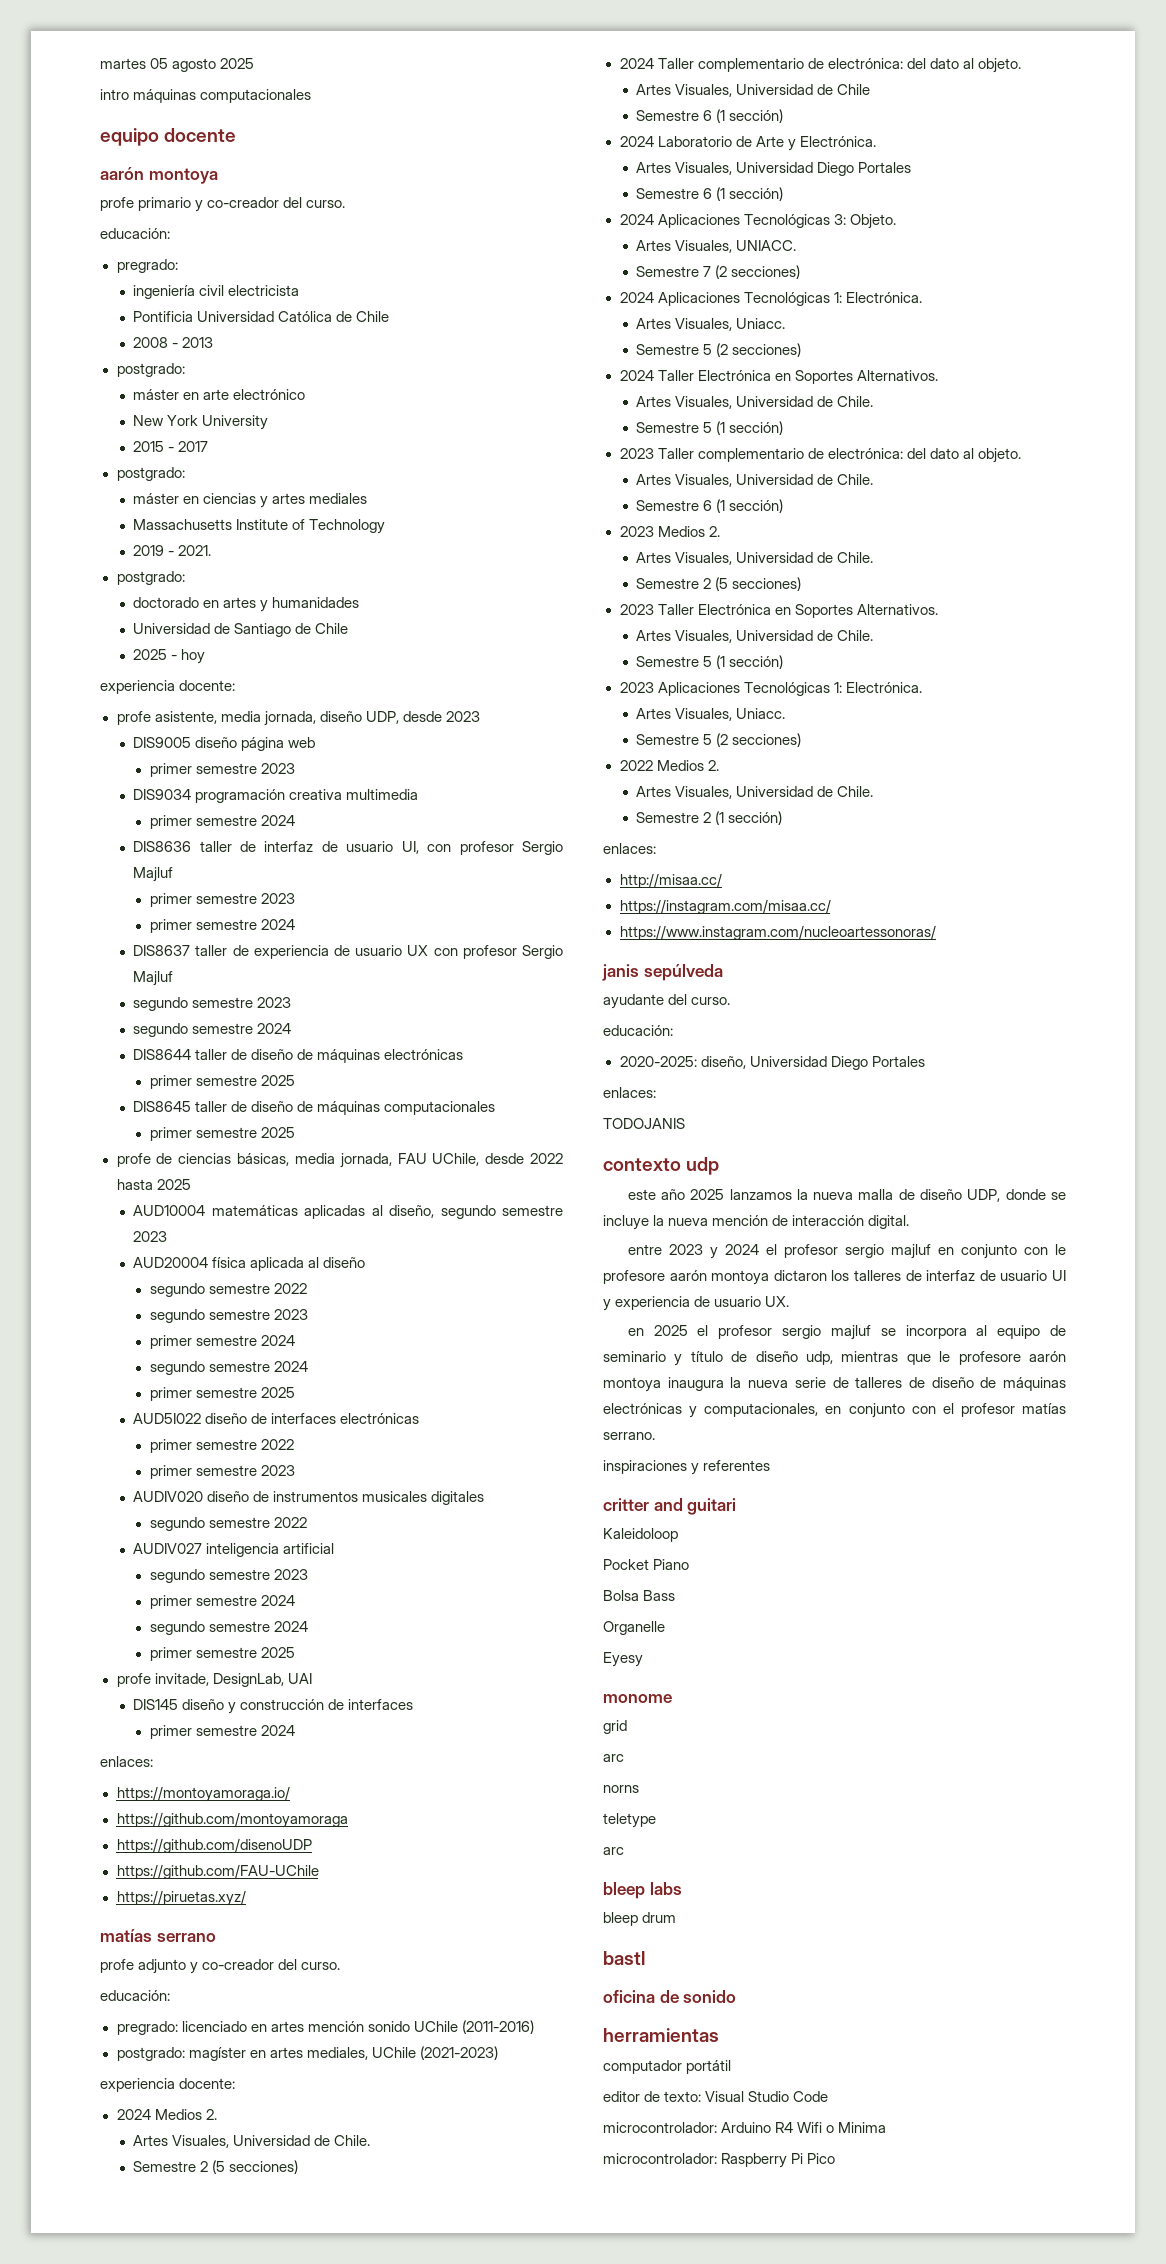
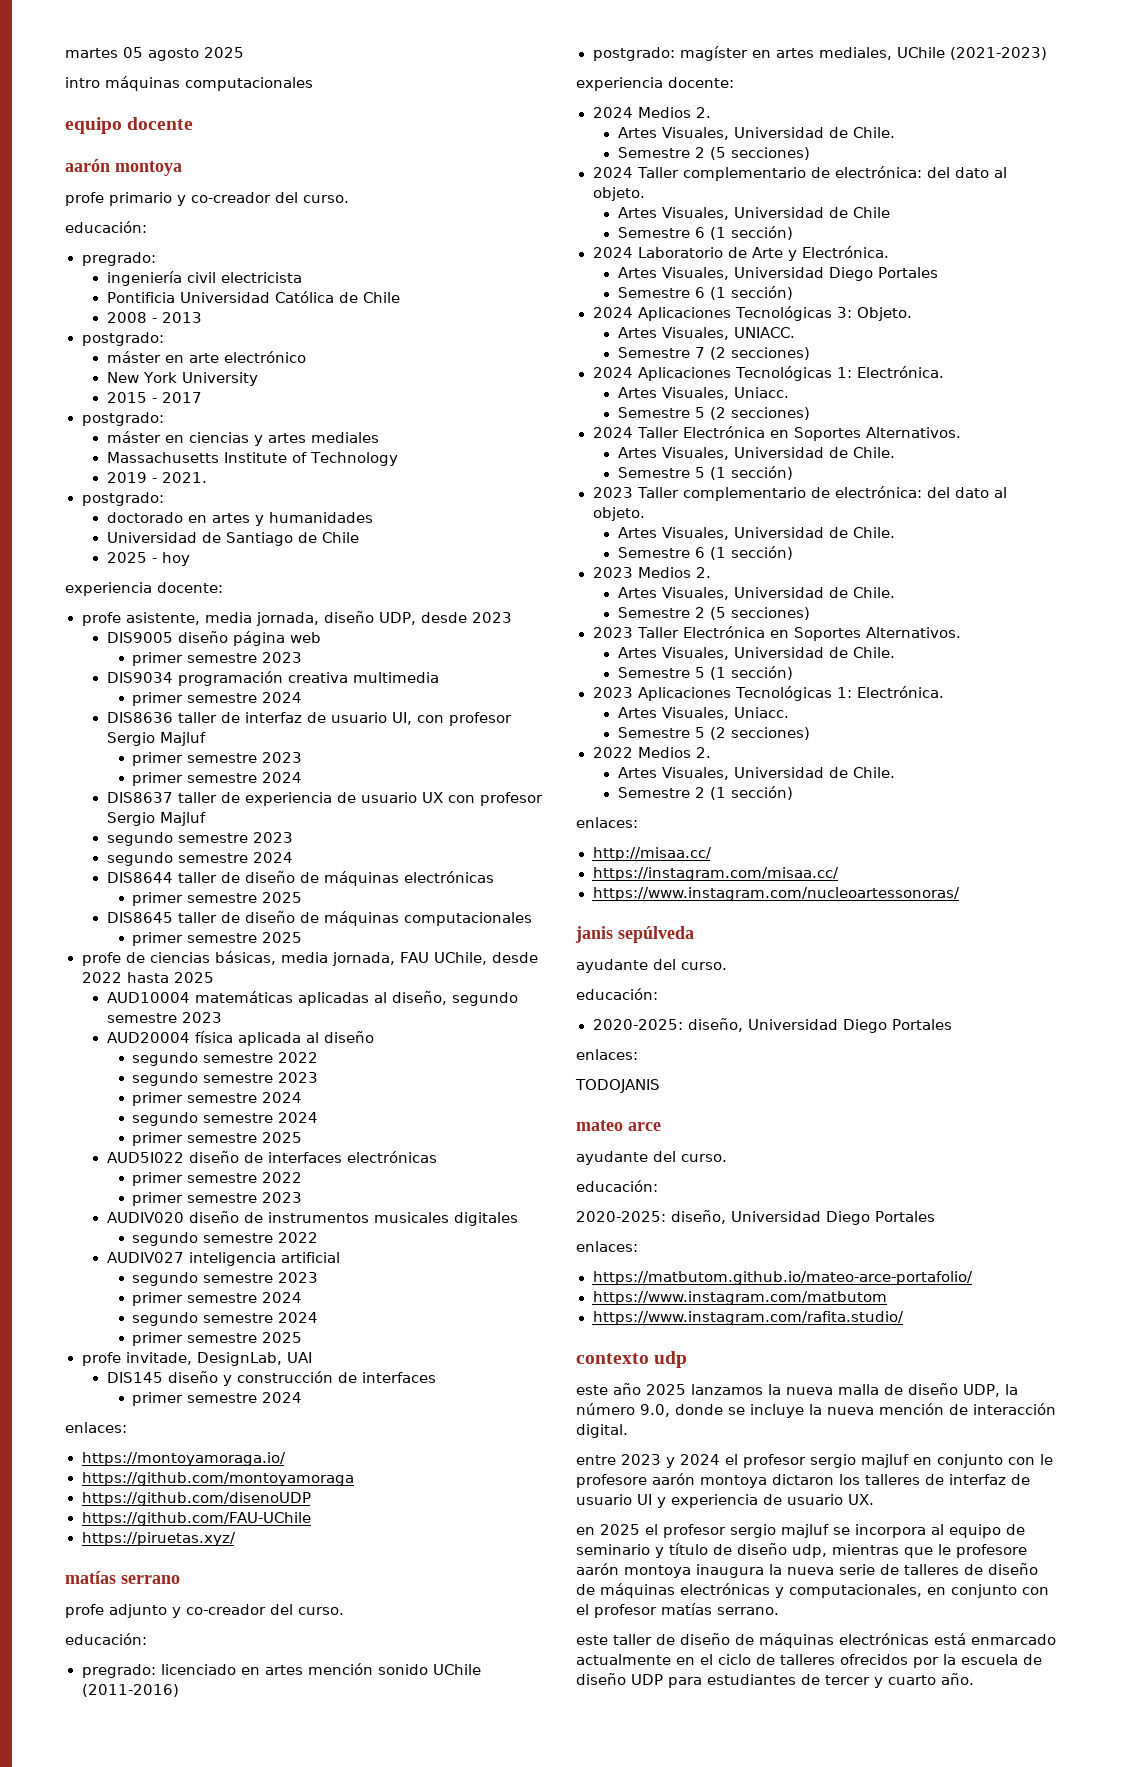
+ mateo arce
+ ayudante del curso.
+ educación:
+ 2020-2025: diseño, Universidad Diego Portales
+ enlaces:
+ https://matbutom.github.io/mateo-arce-portafolio/
+ https://www.instagram.com/matbutom
+ https://www.instagram.com/rafita.studio/
- este año 2025 lanzamos la nueva malla de diseño UDP, donde se incluye la nueva mención de interacción digital.
+ este año 2025 lanzamos la nueva malla de diseño UDP, la número 9.0, donde se incluye la nueva mención de interacción digital.
- inspiraciones y referentes
- critter and guitari
- Kaleidoloop
- Pocket Piano
- Bolsa Bass
- Organelle
- Eyesy
- monome
- grid
- arc
- norns
- teletype
- arc
- bleep labs
- bleep drum
- bastl
- oficina de sonido
- herramientas
- computador portátil
- editor de texto: Visual Studio Code
- microcontrolador: Arduino R4 Wifi o Minima
- microcontrolador: Raspberry Pi Pico
+ este taller de diseño de máquinas electrónicas está enmarcado actualmente en el ciclo de talleres ofrecidos por la escuela de diseño UDP para estudiantes de tercer y cuarto año.

